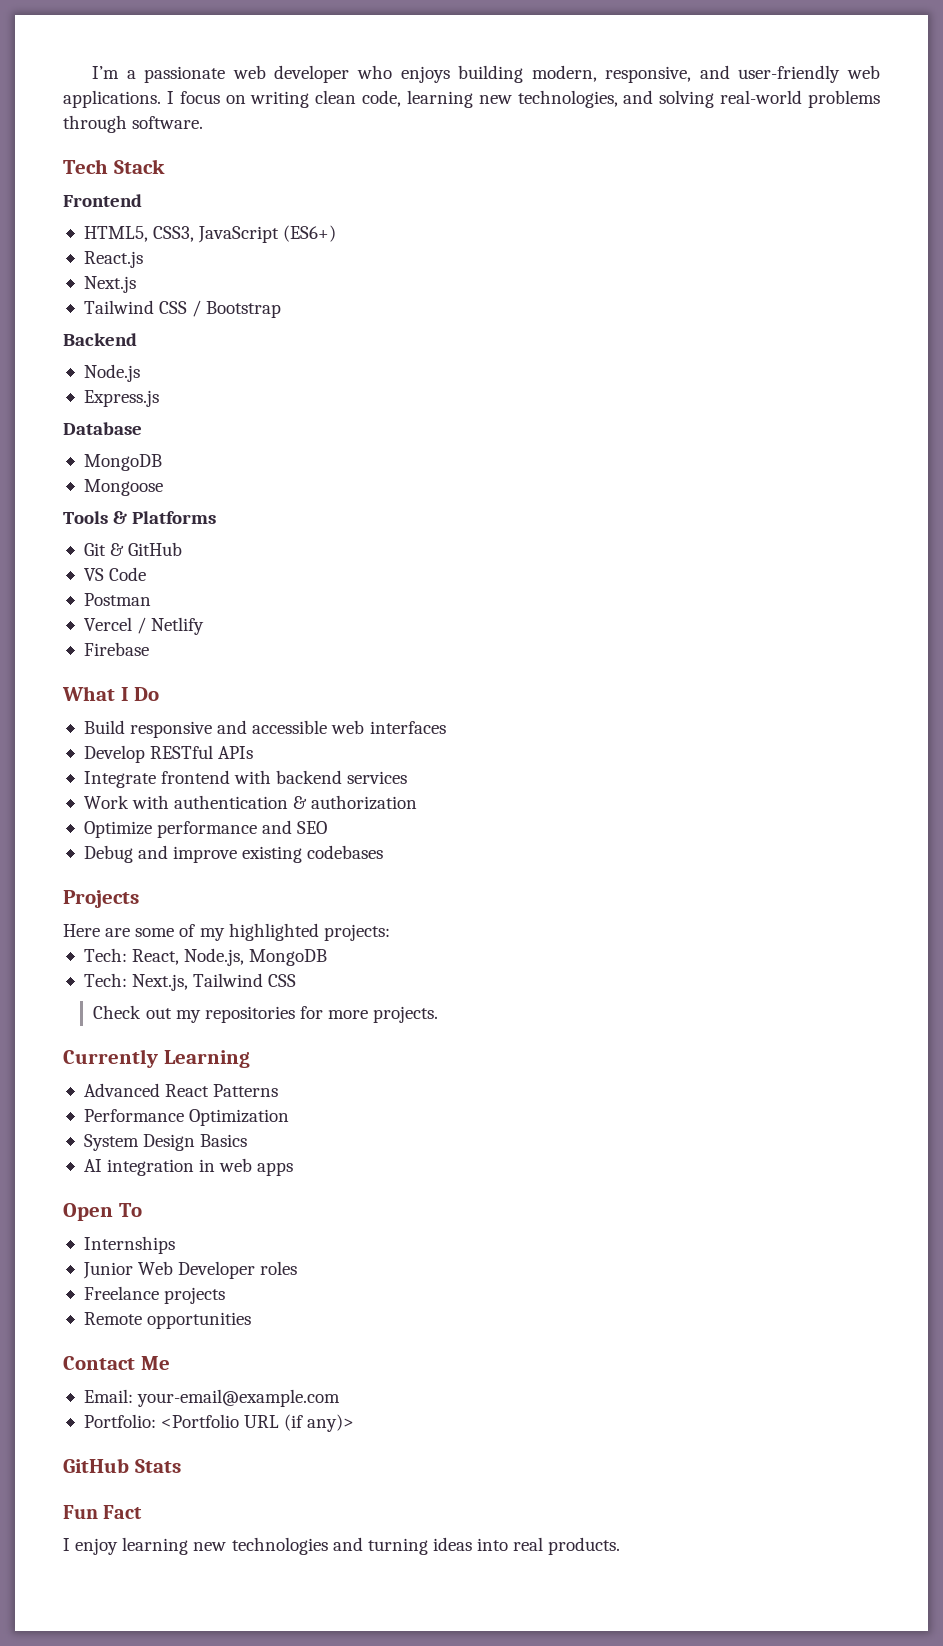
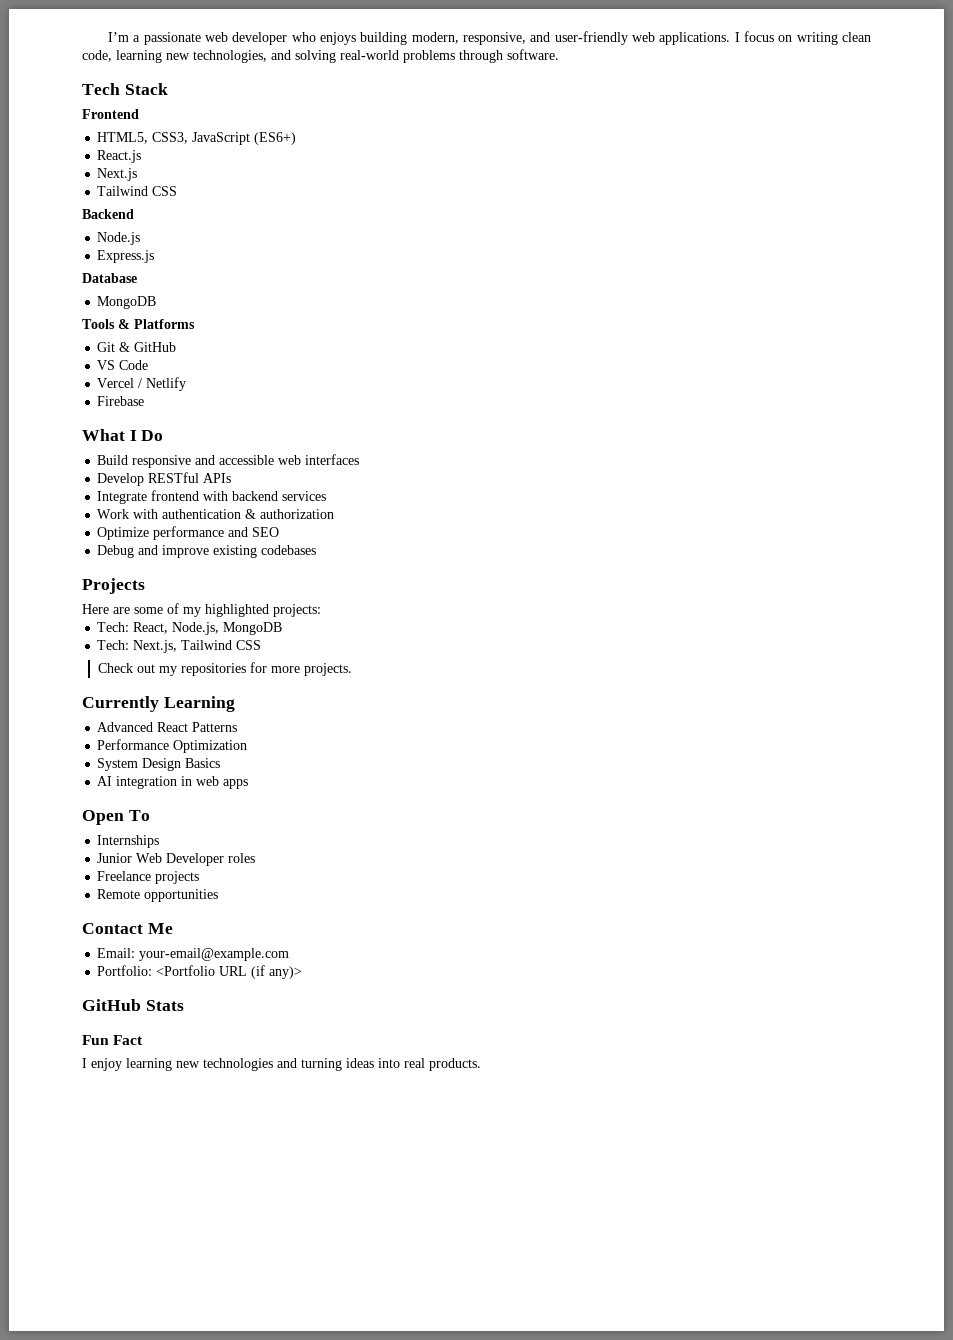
  Next.js
- Tailwind CSS / Bootstrap
+ Tailwind CSS
- Mongoose
- Postman

